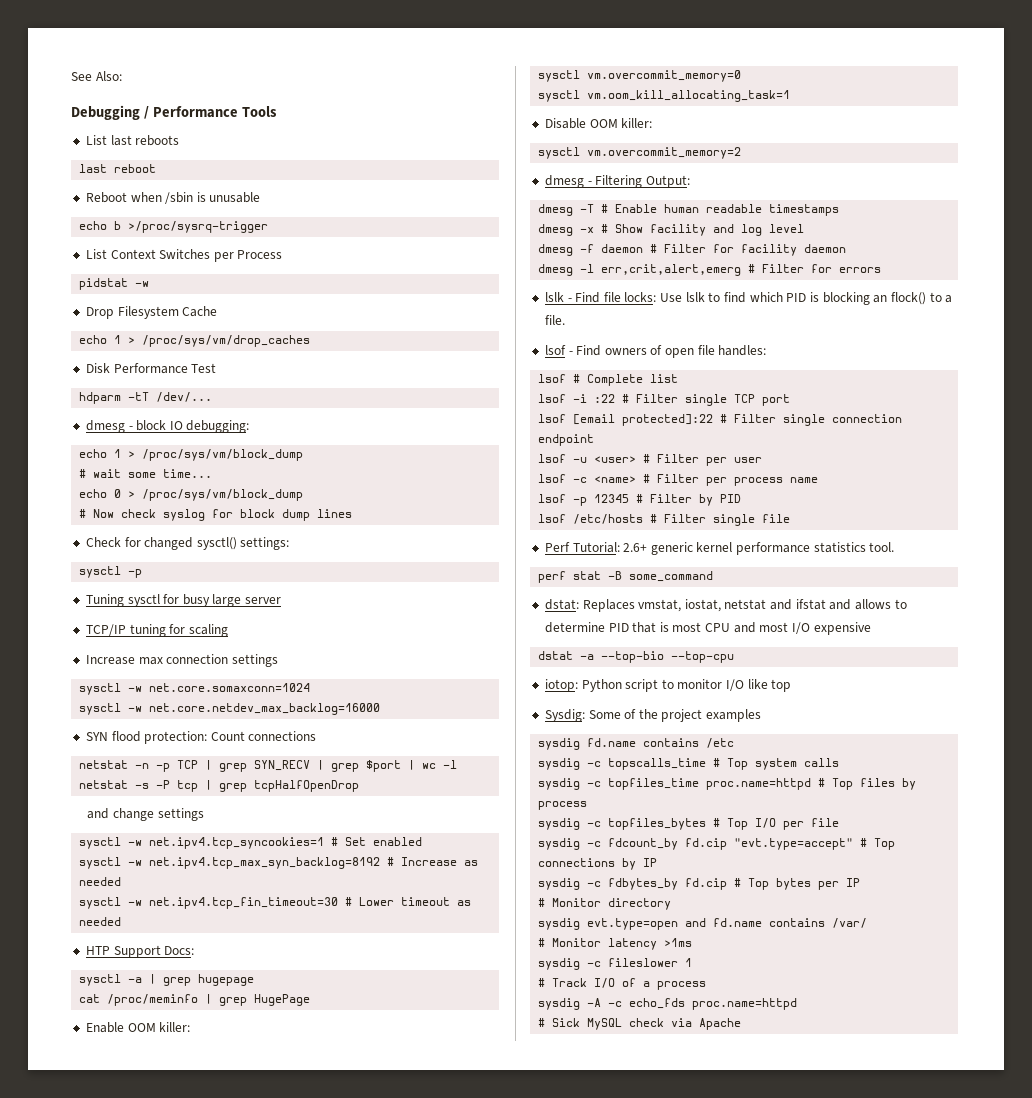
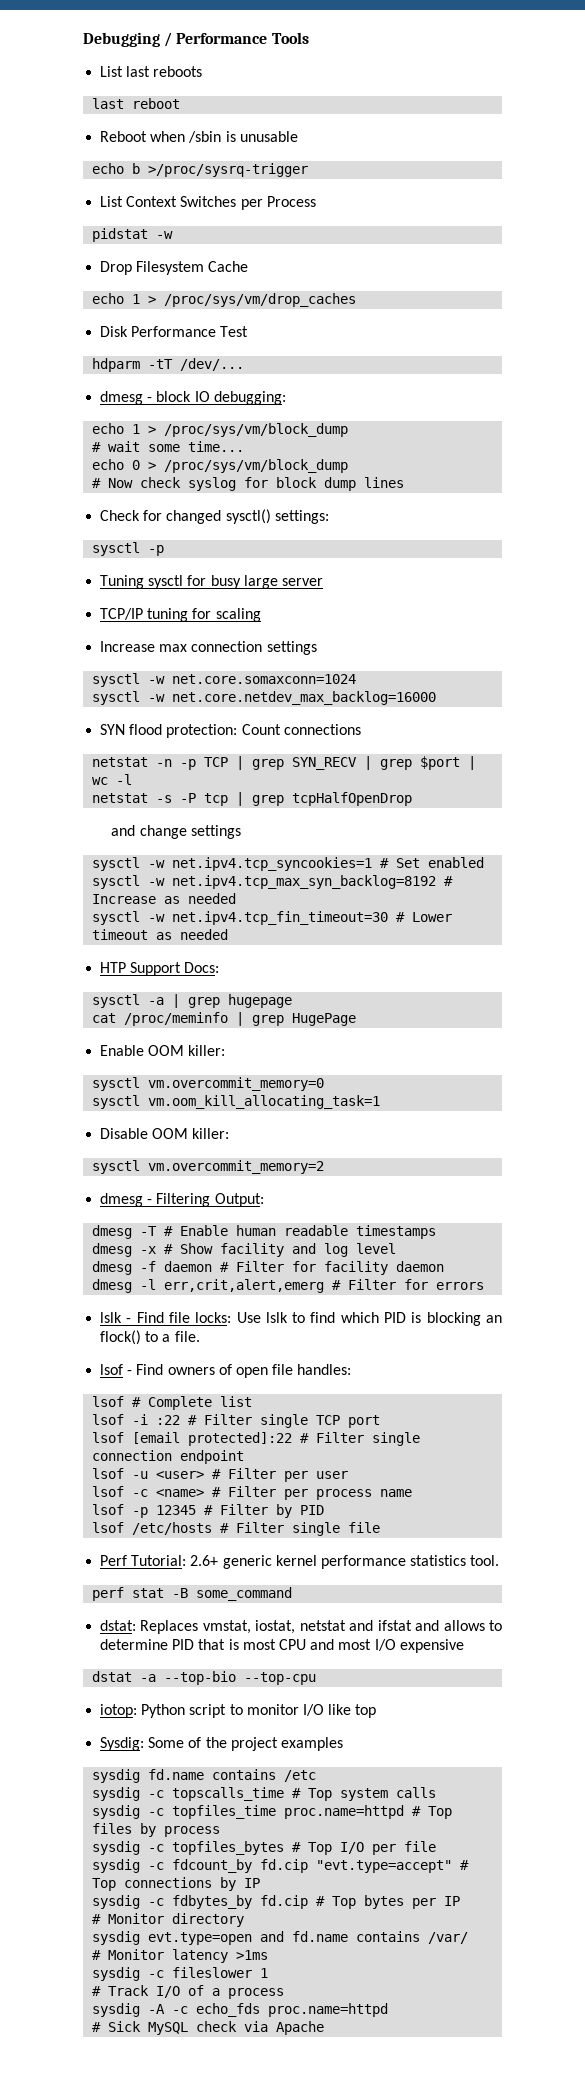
- See Also:

